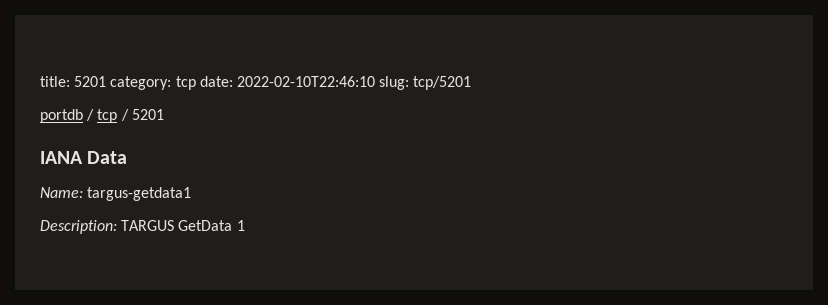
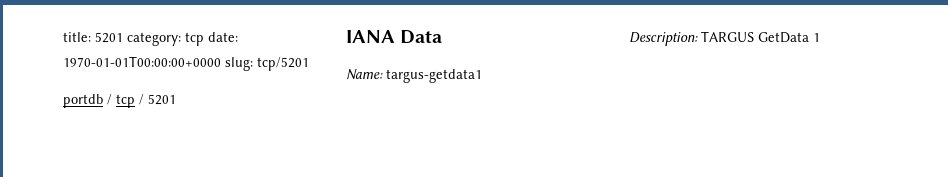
- title: 5201 category: tcp date: 2022-02-10T22:46:10 slug: tcp/5201
+ title: 5201 category: tcp date: 1970-01-01T00:00:00+0000 slug: tcp/5201

